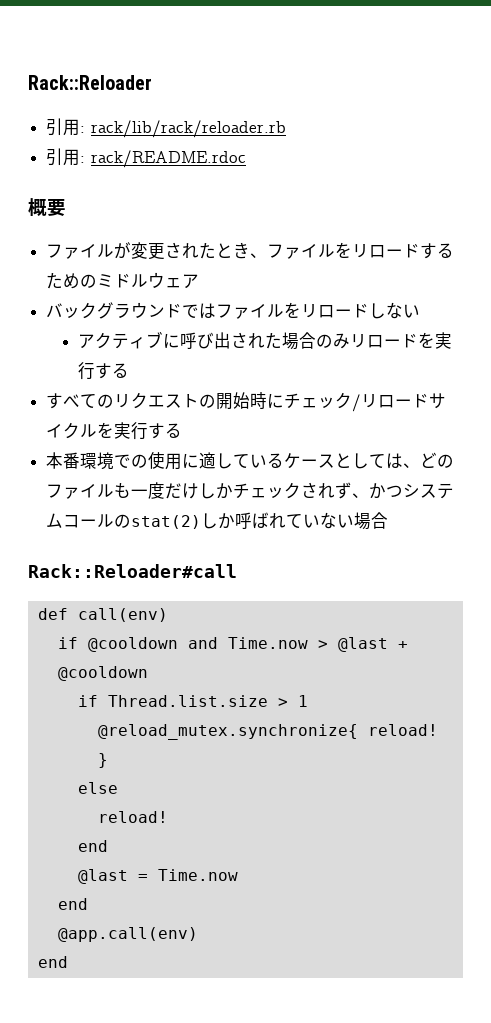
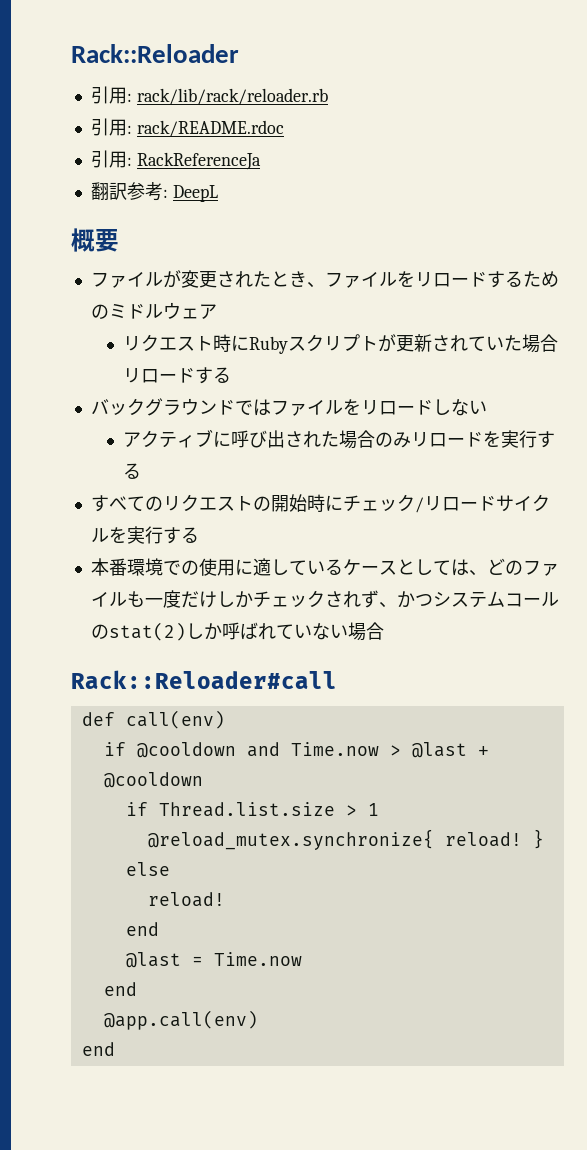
+ 引用: RackReferenceJa
+ 翻訳参考: DeepL
+ リクエスト時にRubyスクリプトが更新されていた場合リロードする

